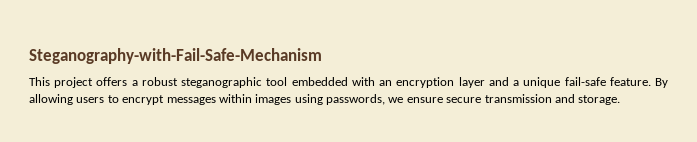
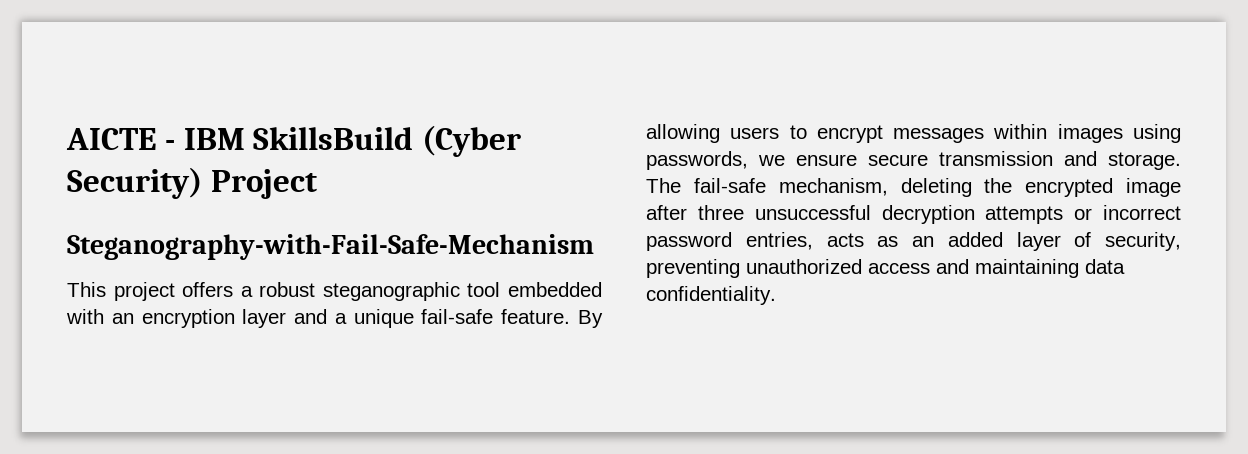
+ AICTE - IBM SkillsBuild (Cyber Security) Project
+ The fail-safe mechanism, deleting the encrypted image after three unsuccessful decryption attempts or incorrect password entries, acts as an added layer of security, preventing unauthorized access and maintaining data confidentiality.

